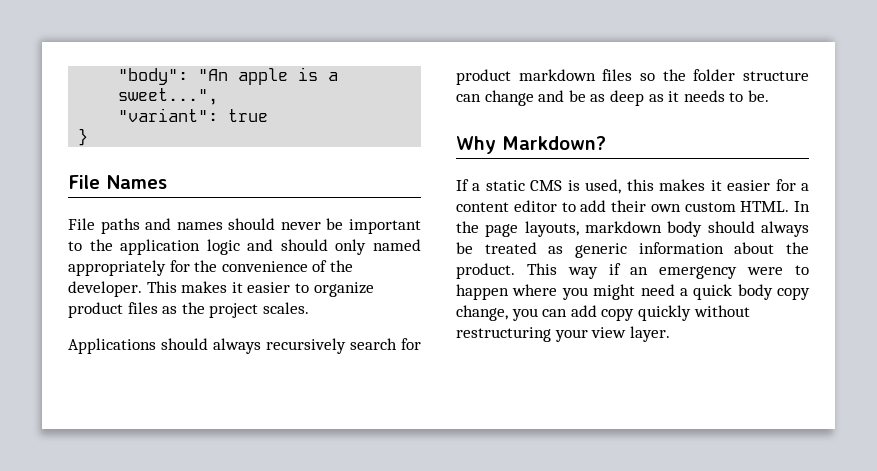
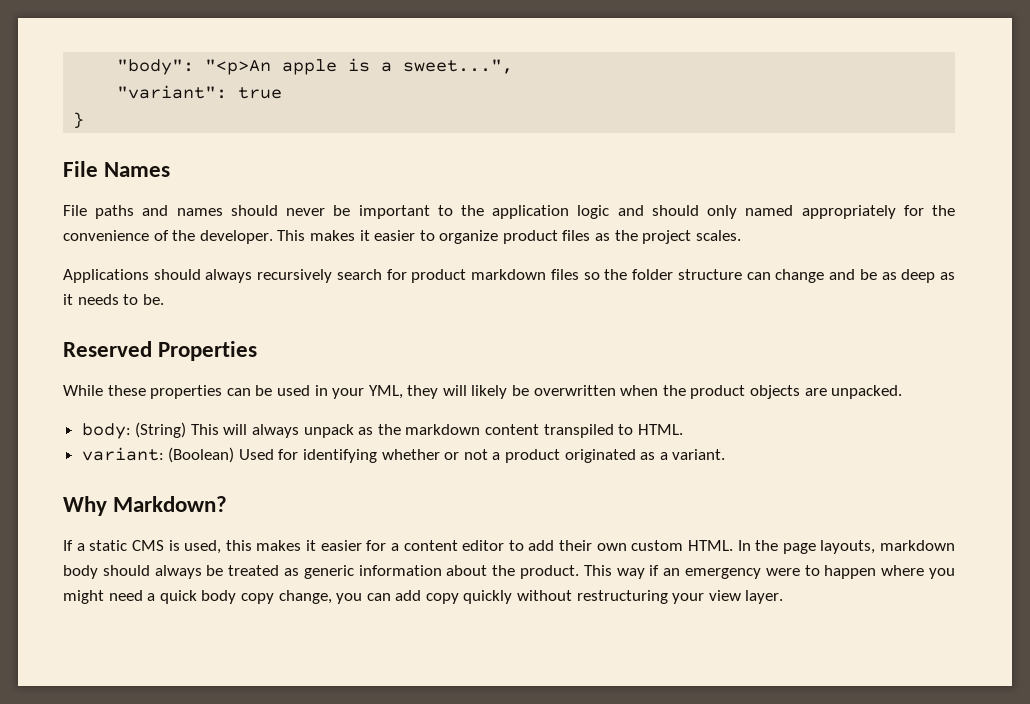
- "body": "An apple is a sweet...",
+ "body": "<p>An apple is a sweet...",
+ Reserved Properties
+ While these properties can be used in your YML, they will likely be overwritten when the product objects are unpacked.
+ body: (String) This will always unpack as the markdown content transpiled to HTML.
+ variant: (Boolean) Used for identifying whether or not a product originated as a variant.

